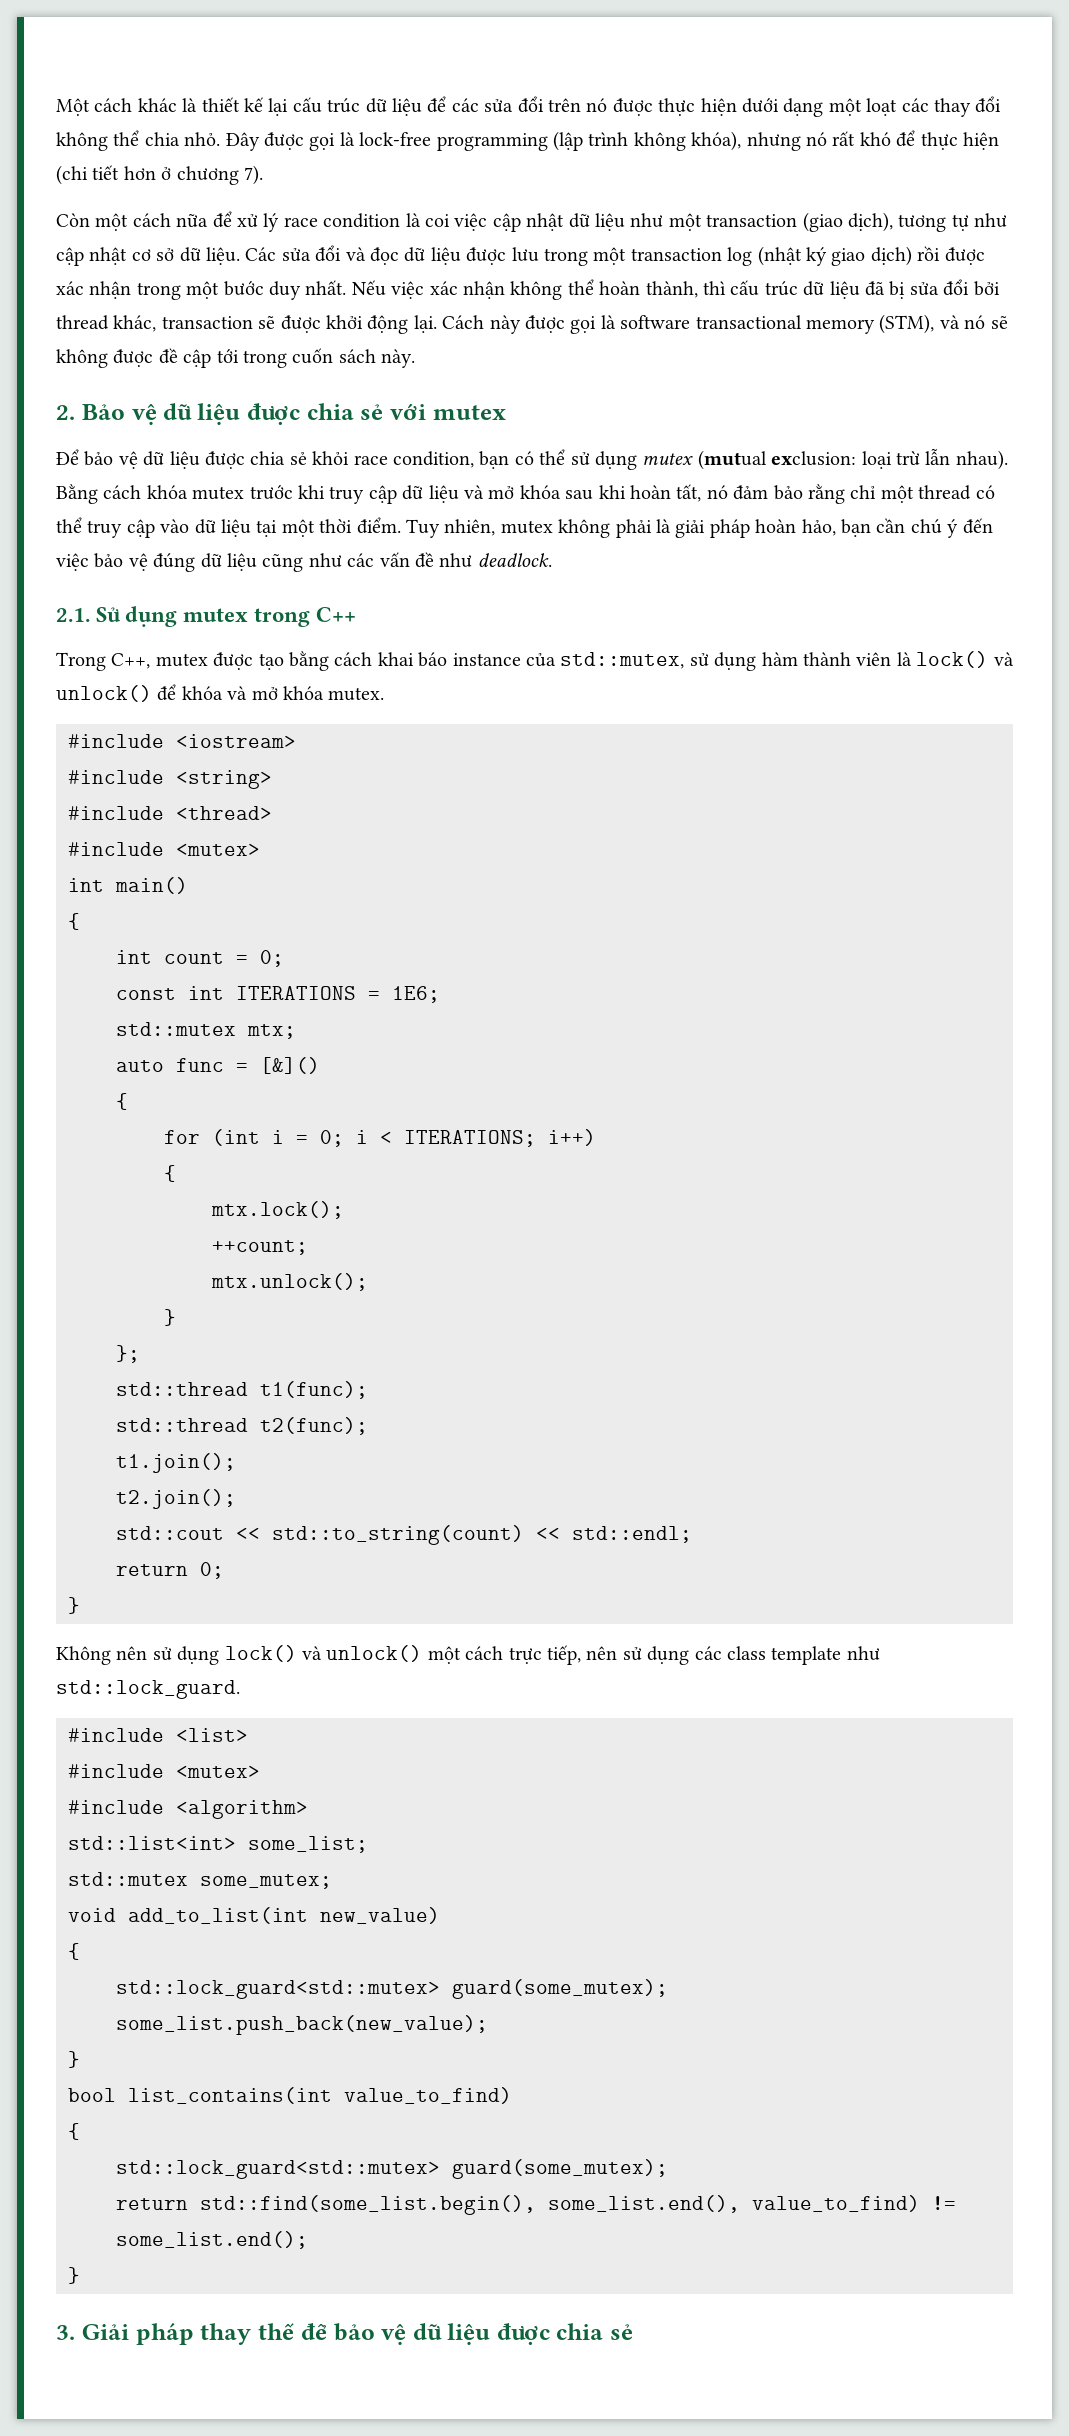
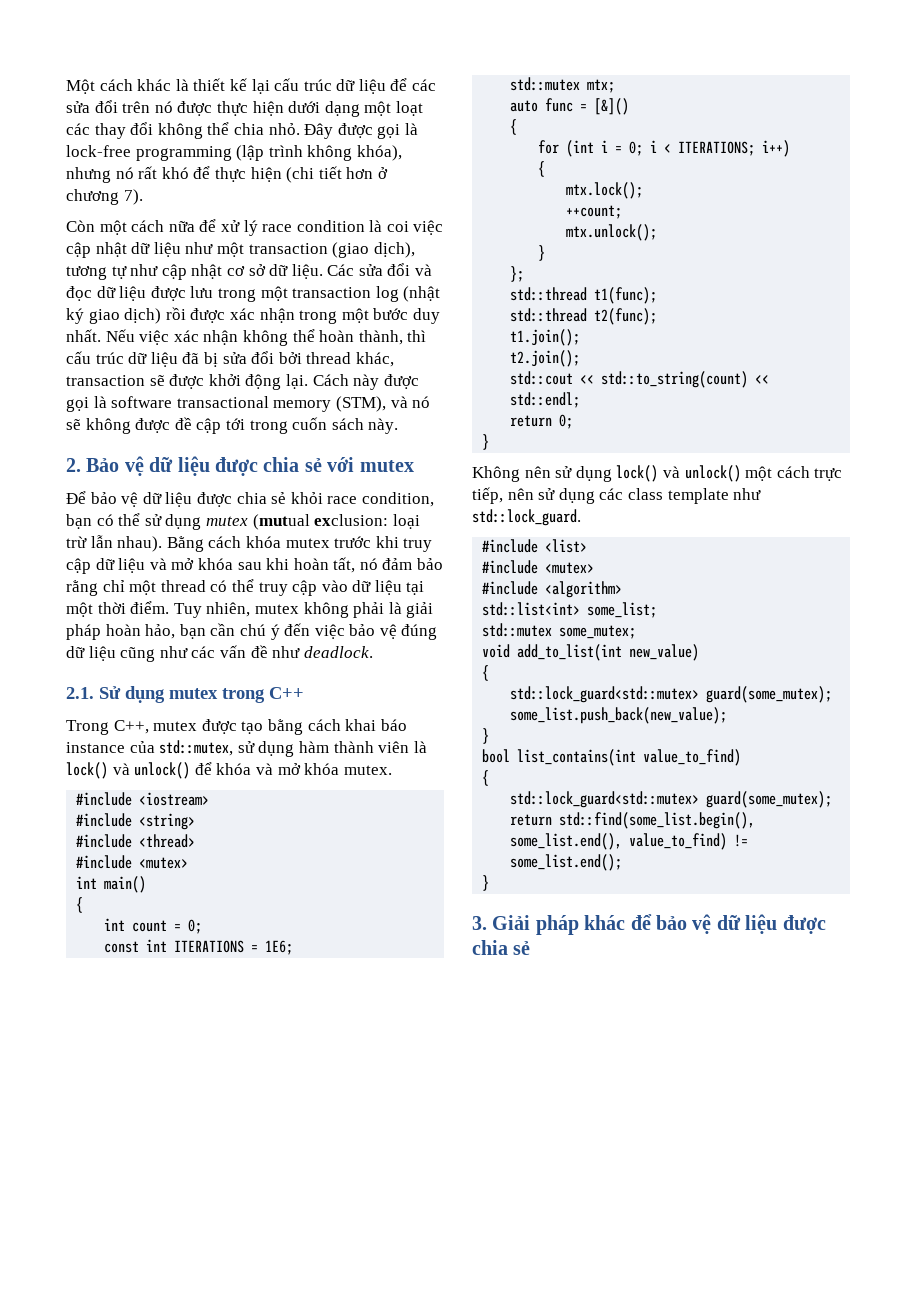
- 3. Giải pháp thay thế để bảo vệ dữ liệu được chia sẻ
+ 3. Giải pháp khác để bảo vệ dữ liệu được chia sẻ

